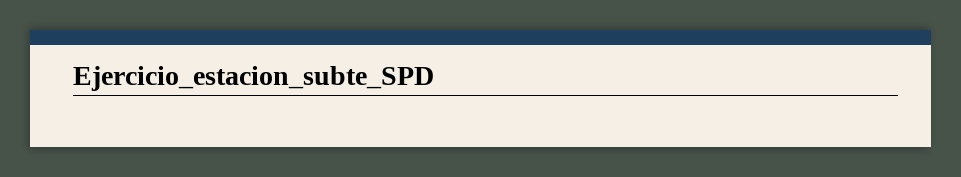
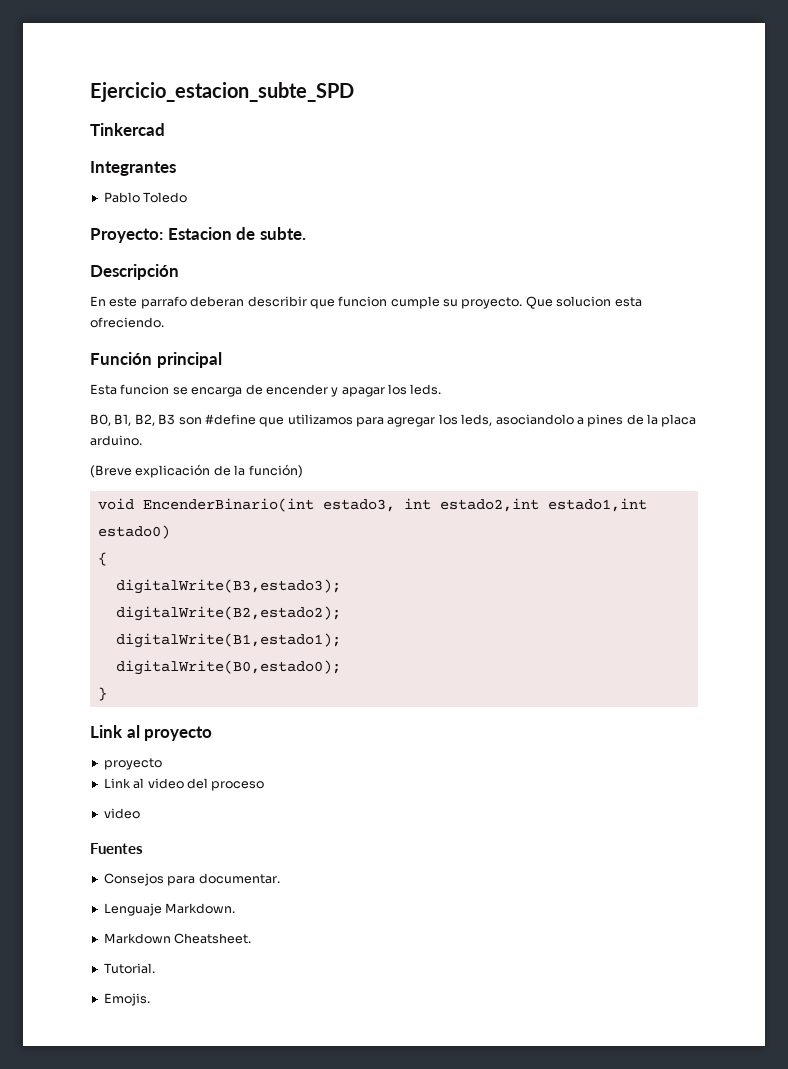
+ Tinkercad
+ Integrantes
+ Pablo Toledo
+ Proyecto: Estacion de subte.
+ Descripción
+ En este parrafo deberan describir que funcion cumple su proyecto. Que solucion esta ofreciendo.
+ Función principal
+ Esta funcion se encarga de encender y apagar los leds.
+ B0, B1, B2, B3 son #define que utilizamos para agregar los leds, asociandolo a pines de la placa arduino.
+ (Breve explicación de la función)
+ void EncenderBinario(int estado3, int estado2,int estado1,int estado0)
+ {
+ digitalWrite(B3,estado3);
+ digitalWrite(B2,estado2);
+ digitalWrite(B1,estado1);
+ digitalWrite(B0,estado0);
+ }
+ Link al proyecto
+ proyecto
+ Link al video del proceso
+ video
+ Fuentes
+ Consejos para documentar.
+ Lenguaje Markdown.
+ Markdown Cheatsheet.
+ Tutorial.
+ Emojis.

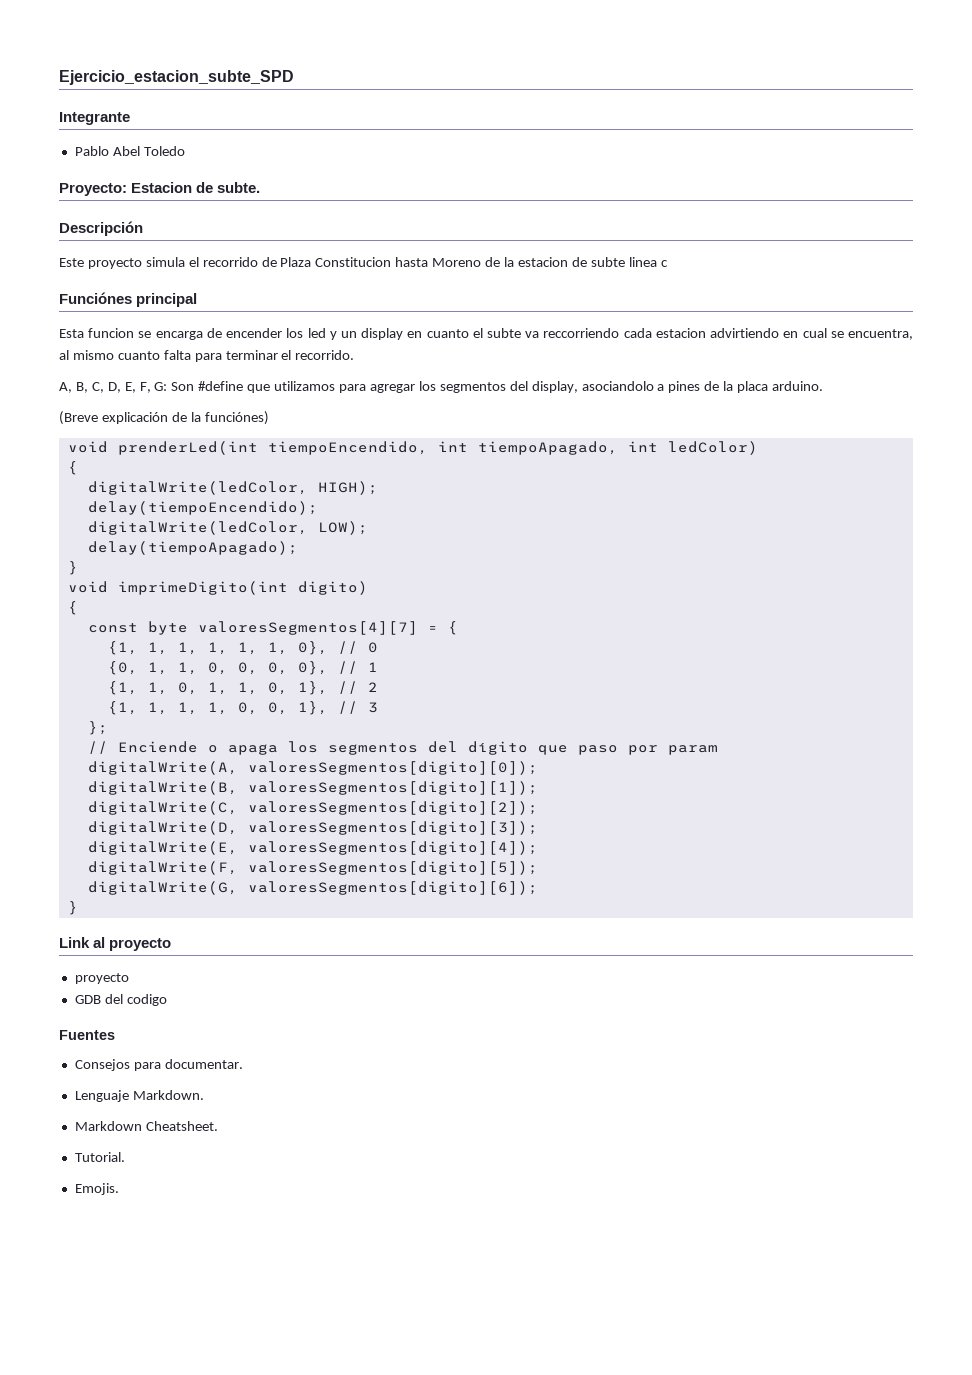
- Tinkercad
- Integrantes
+ Integrante
- Pablo Toledo
+ Pablo Abel Toledo
- En este parrafo deberan describir que funcion cumple su proyecto. Que solucion esta ofreciendo.
- Función principal
+ Este proyecto simula el recorrido de Plaza Constitucion hasta Moreno de la estacion de subte linea c
+ Funciónes principal
- Esta funcion se encarga de encender y apagar los leds.
- B0, B1, B2, B3 son #define que utilizamos para agregar los leds, asociandolo a pines de la placa arduino.
+ Esta funcion se encarga de encender los led y un display en cuanto el subte va reccorriendo cada estacion advirtiendo en cual se encuentra, al mismo cuanto falta para terminar el recorrido.
+ A, B, C, D, E, F, G: Son #define que utilizamos para agregar los segmentos del display, asociandolo a pines de la placa arduino.
- (Breve explicación de la función)
- void EncenderBinario(int estado3, int estado2,int estado1,int estado0)
+ (Breve explicación de la funciónes)
+ void prenderLed(int tiempoEncendido, int tiempoApagado, int ledColor)
  {
- digitalWrite(B3,estado3);
- digitalWrite(B2,estado2);
- digitalWrite(B1,estado1);
- digitalWrite(B0,estado0);
+ digitalWrite(ledColor, HIGH);
+ delay(tiempoEncendido);
+ digitalWrite(ledColor, LOW);
+ delay(tiempoApagado);
+ }
+ void imprimeDigito(int digito)
+ {
+ const byte valoresSegmentos[4][7] = {
+ {1, 1, 1, 1, 1, 1, 0}, // 0
+ {0, 1, 1, 0, 0, 0, 0}, // 1
+ {1, 1, 0, 1, 1, 0, 1}, // 2
+ {1, 1, 1, 1, 0, 0, 1}, // 3
+ };
+ // Enciende o apaga los segmentos del dígito que paso por param
+ digitalWrite(A, valoresSegmentos[digito][0]);
+ digitalWrite(B, valoresSegmentos[digito][1]);
+ digitalWrite(C, valoresSegmentos[digito][2]);
+ digitalWrite(D, valoresSegmentos[digito][3]);
+ digitalWrite(E, valoresSegmentos[digito][4]);
+ digitalWrite(F, valoresSegmentos[digito][5]);
+ digitalWrite(G, valoresSegmentos[digito][6]);
- Link al video del proceso
- video
+ GDB del codigo

